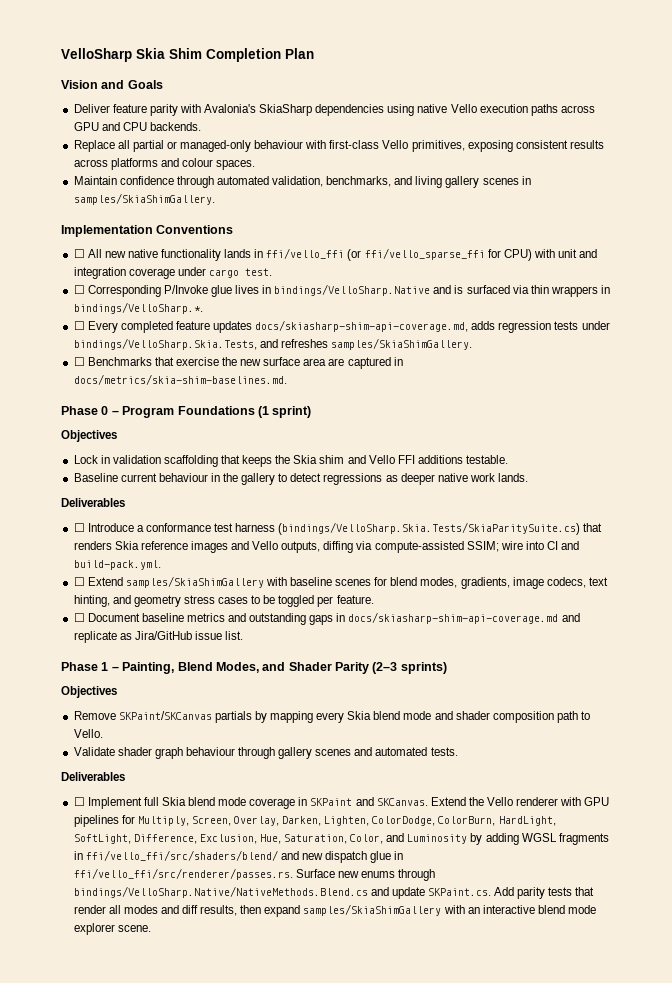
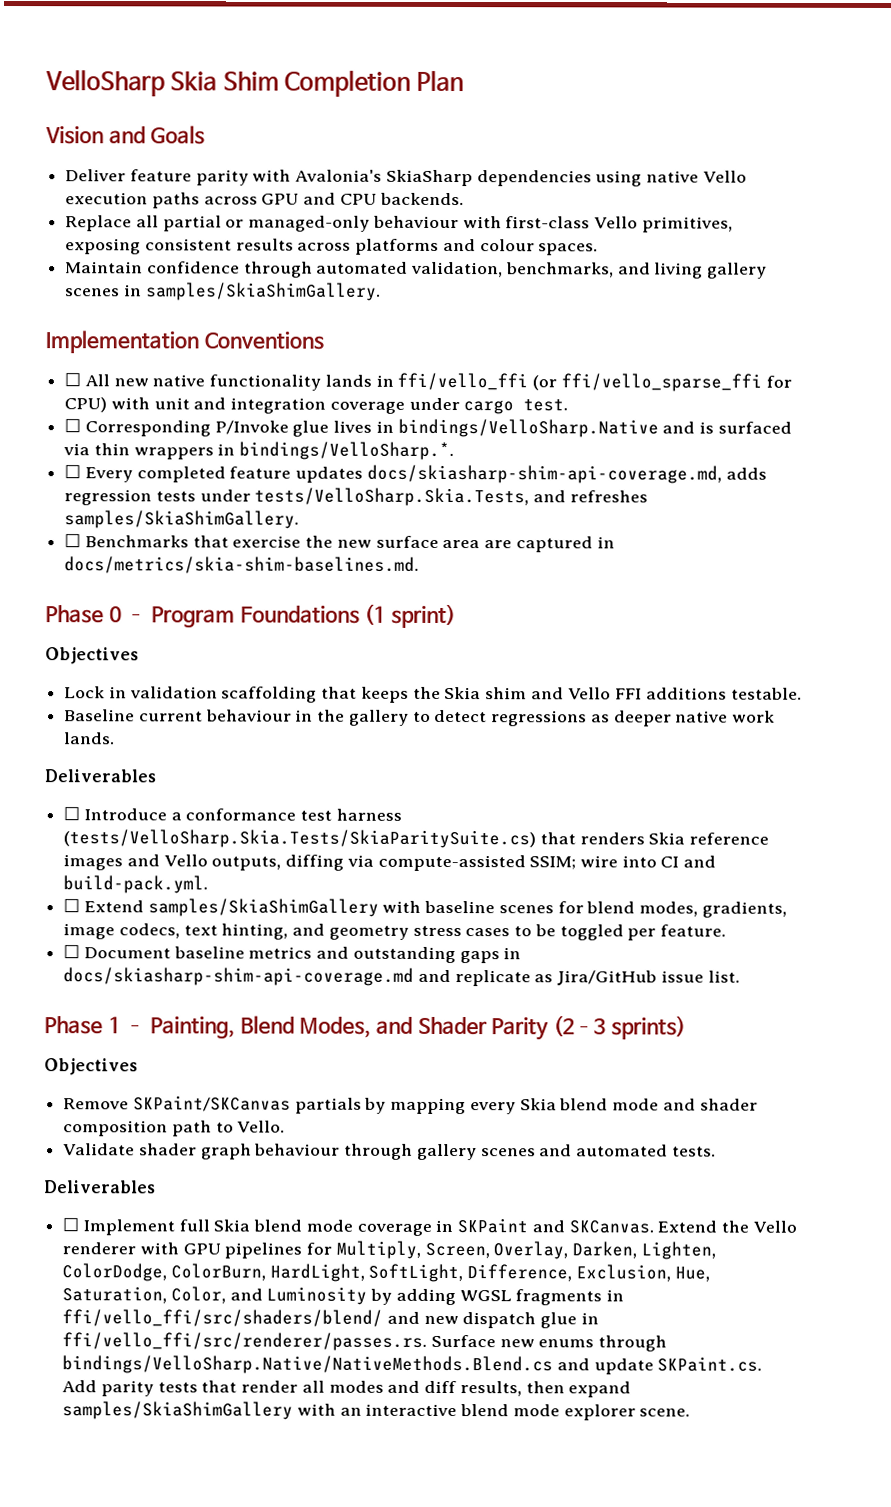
- ☐ Every completed feature updates docs/skiasharp-shim-api-coverage.md, adds regression tests under bindings/VelloSharp.Skia.Tests, and refreshes samples/SkiaShimGallery.
+ ☐ Every completed feature updates docs/skiasharp-shim-api-coverage.md, adds regression tests under tests/VelloSharp.Skia.Tests, and refreshes samples/SkiaShimGallery.
- ☐ Introduce a conformance test harness (bindings/VelloSharp.Skia.Tests/SkiaParitySuite.cs) that renders Skia reference images and Vello outputs, diffing via compute-assisted SSIM; wire into CI and build-pack.yml.
+ ☐ Introduce a conformance test harness (tests/VelloSharp.Skia.Tests/SkiaParitySuite.cs) that renders Skia reference images and Vello outputs, diffing via compute-assisted SSIM; wire into CI and build-pack.yml.

